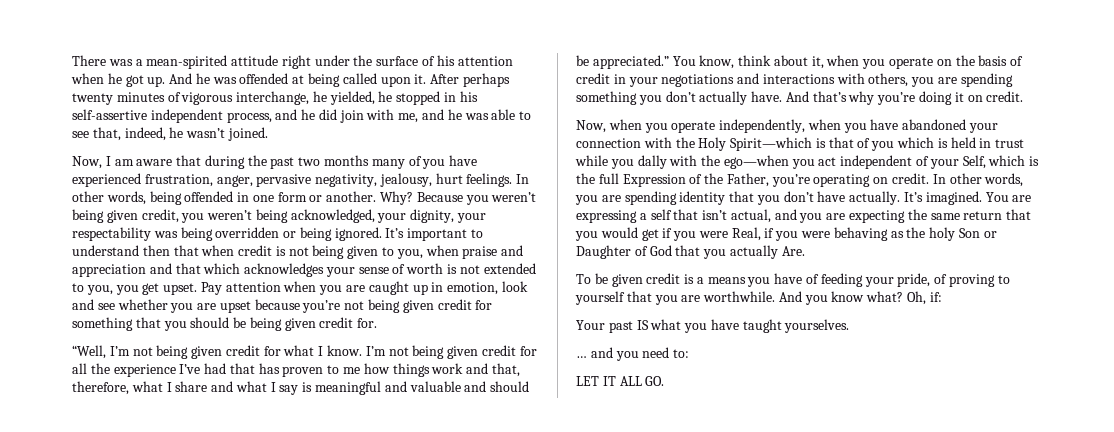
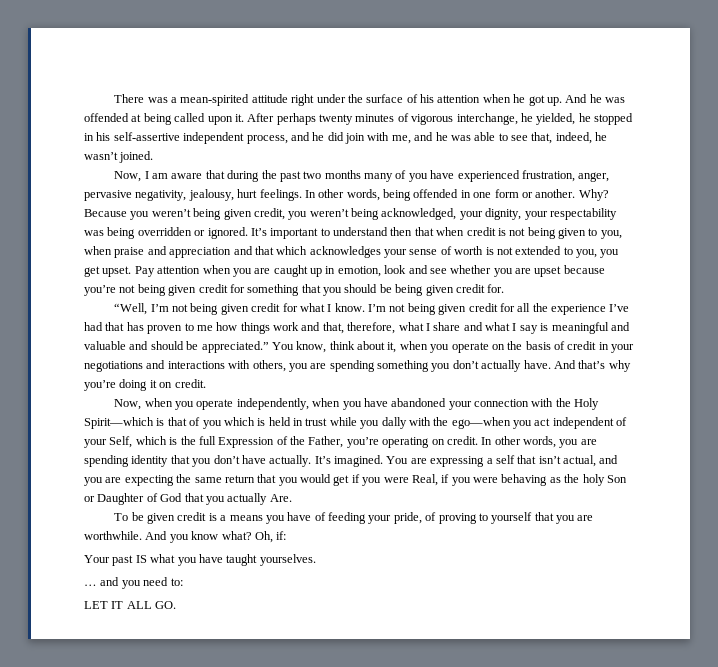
- Because you weren’t being given credit, you weren’t being acknowledged, your dignity, your respectability was being overridden or being ignored.
+ Because you weren’t being given credit, you weren’t being acknowledged, your dignity, your respectability was being overridden or ignored.

